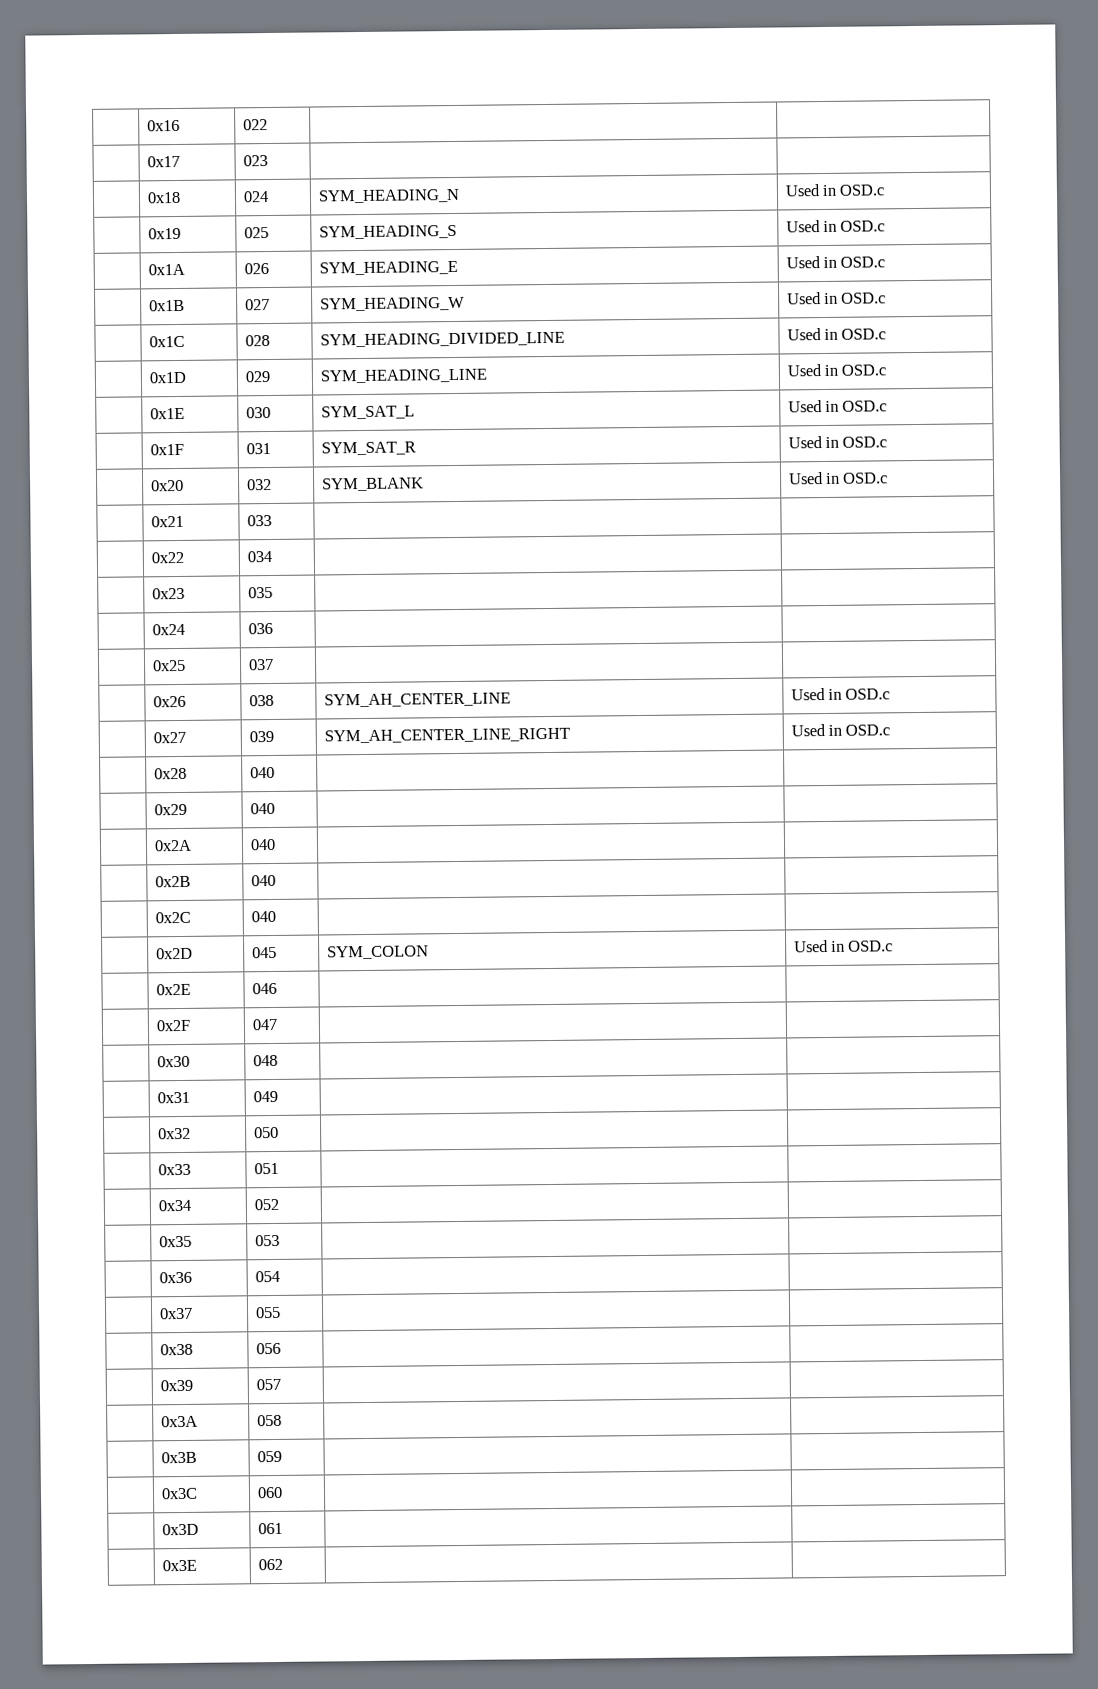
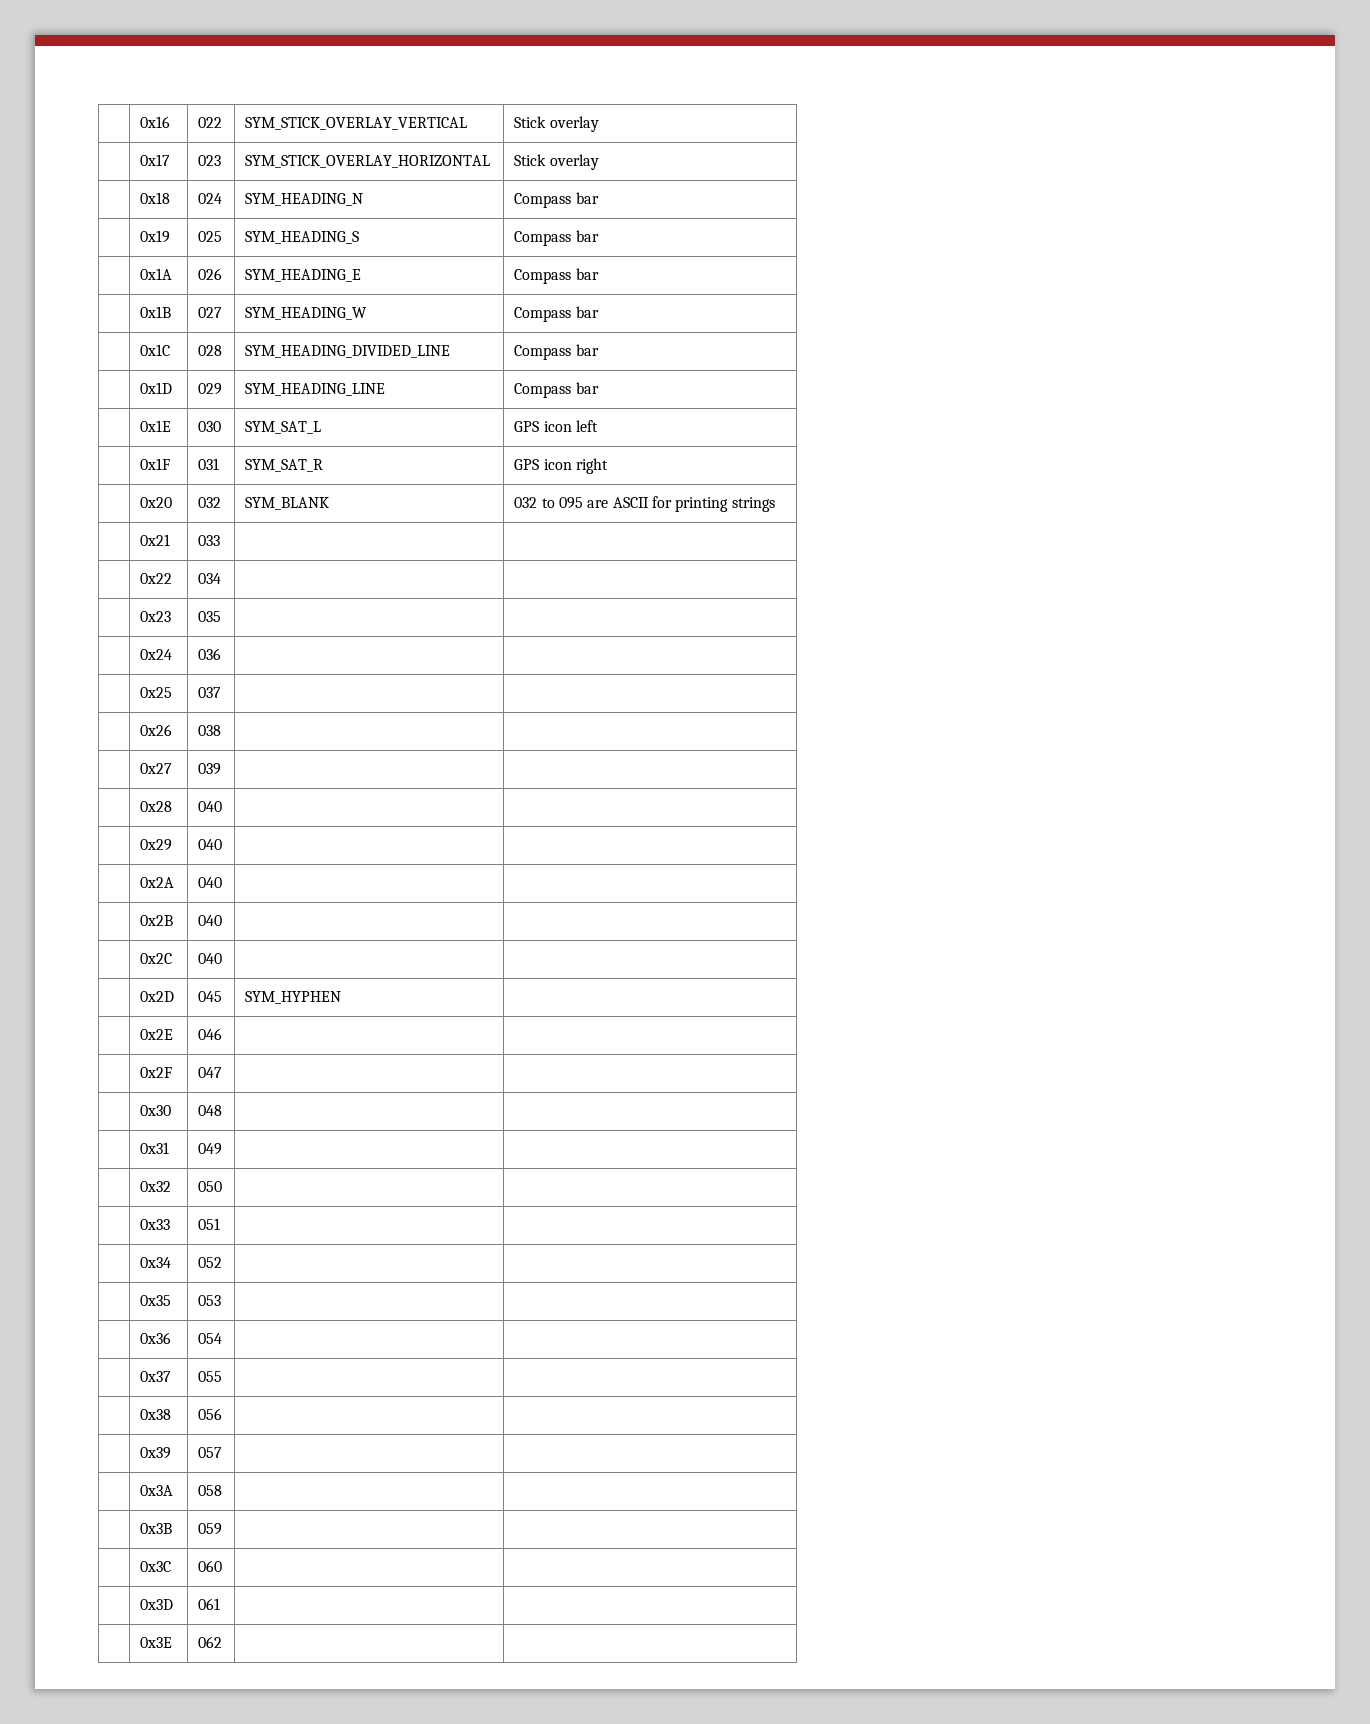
- | 0x16 | 022 | |
+ | 0x16 | 022 | SYM_STICK_OVERLAY_VERTICAL | Stick overlay
- | 0x17 | 023 | |
+ | 0x17 | 023 | SYM_STICK_OVERLAY_HORIZONTAL | Stick overlay
- | 0x18 | 024 | SYM_HEADING_N | Used in OSD.c
+ | 0x18 | 024 | SYM_HEADING_N | Compass bar
- | 0x19 | 025 | SYM_HEADING_S | Used in OSD.c
+ | 0x19 | 025 | SYM_HEADING_S | Compass bar
- | 0x1A | 026 | SYM_HEADING_E | Used in OSD.c
+ | 0x1A | 026 | SYM_HEADING_E | Compass bar
- | 0x1B | 027 | SYM_HEADING_W | Used in OSD.c
+ | 0x1B | 027 | SYM_HEADING_W | Compass bar
- | 0x1C | 028 | SYM_HEADING_DIVIDED_LINE | Used in OSD.c
+ | 0x1C | 028 | SYM_HEADING_DIVIDED_LINE | Compass bar
- | 0x1D | 029 | SYM_HEADING_LINE | Used in OSD.c
+ | 0x1D | 029 | SYM_HEADING_LINE | Compass bar
- | 0x1E | 030 | SYM_SAT_L | Used in OSD.c
+ | 0x1E | 030 | SYM_SAT_L | GPS icon left
- | 0x1F | 031 | SYM_SAT_R | Used in OSD.c
+ | 0x1F | 031 | SYM_SAT_R | GPS icon right
- | 0x20 | 032 | SYM_BLANK | Used in OSD.c
+ | 0x20 | 032 | SYM_BLANK | 032 to 095 are ASCII for printing strings
- | 0x26 | 038 | SYM_AH_CENTER_LINE | Used in OSD.c
- | 0x27 | 039 | SYM_AH_CENTER_LINE_RIGHT | Used in OSD.c
+ | 0x26 | 038 | |
+ | 0x27 | 039 | |
- | 0x2D | 045 | SYM_COLON | Used in OSD.c
+ | 0x2D | 045 | SYM_HYPHEN |

